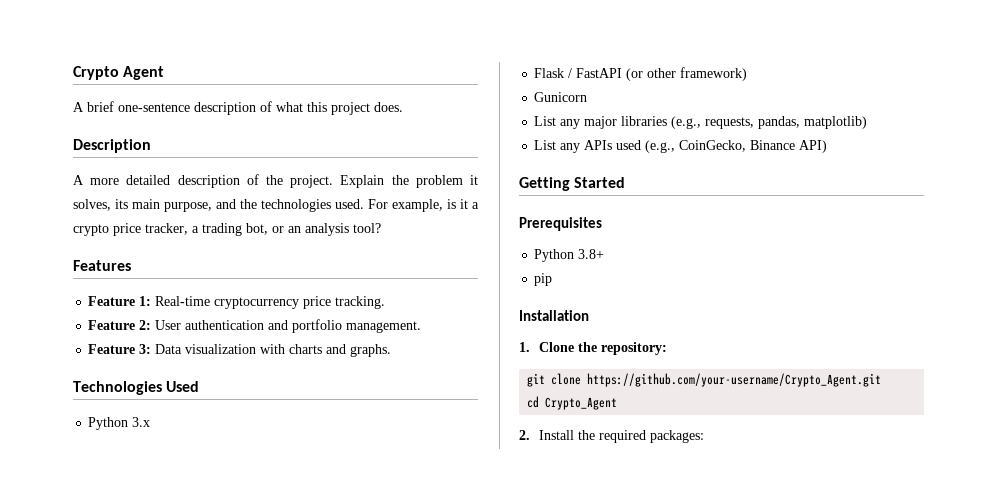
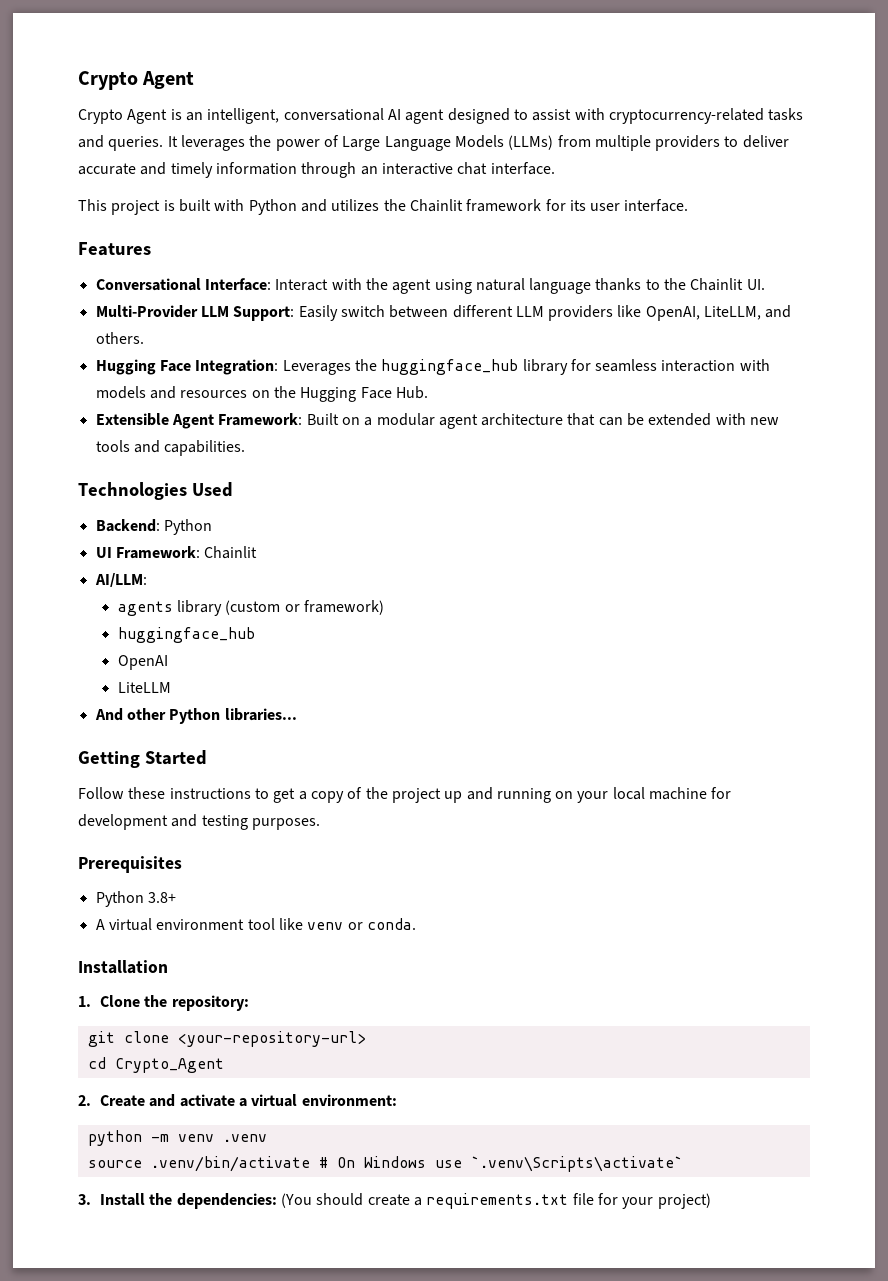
- A brief one-sentence description of what this project does.
- Description
- A more detailed description of the project. Explain the problem it solves, its main purpose, and the technologies used. For example, is it a crypto price tracker, a trading bot, or an analysis tool?
+ Crypto Agent is an intelligent, conversational AI agent designed to assist with cryptocurrency-related tasks and queries. It leverages the power of Large Language Models (LLMs) from multiple providers to deliver accurate and timely information through an interactive chat interface.
+ This project is built with Python and utilizes the Chainlit framework for its user interface.
  Features
- Feature 1: Real-time cryptocurrency price tracking.
- Feature 2: User authentication and portfolio management.
- Feature 3: Data visualization with charts and graphs.
+ Conversational Interface: Interact with the agent using natural language thanks to the Chainlit UI.
+ Multi-Provider LLM Support: Easily switch between different LLM providers like OpenAI, LiteLLM, and others.
+ Hugging Face Integration: Leverages the huggingface_hub library for seamless interaction with models and resources on the Hugging Face Hub.
+ Extensible Agent Framework: Built on a modular agent architecture that can be extended with new tools and capabilities.
- Python 3.x
- Flask / FastAPI (or other framework)
- Gunicorn
- List any major libraries (e.g., requests, pandas, matplotlib)
- List any APIs used (e.g., CoinGecko, Binance API)
+ Backend: Python
+ UI Framework: Chainlit
+ AI/LLM:
+ agents library (custom or framework)
+ huggingface_hub
+ OpenAI
+ LiteLLM
+ And other Python libraries...
  Getting Started
+ Follow these instructions to get a copy of the project up and running on your local machine for development and testing purposes.
  Prerequisites
  Python 3.8+
- pip
+ A virtual environment tool like venv or conda.
- git clone https://github.com/your-username/Crypto_Agent.git
+ git clone <your-repository-url>
- 2. Install the required packages:
+ 2. Create and activate a virtual environment:
+ python -m venv .venv
+ source .venv/bin/activate # On Windows use `.venv\Scripts\activate`
+ 3. Install the dependencies: (You should create a requirements.txt file for your project)

